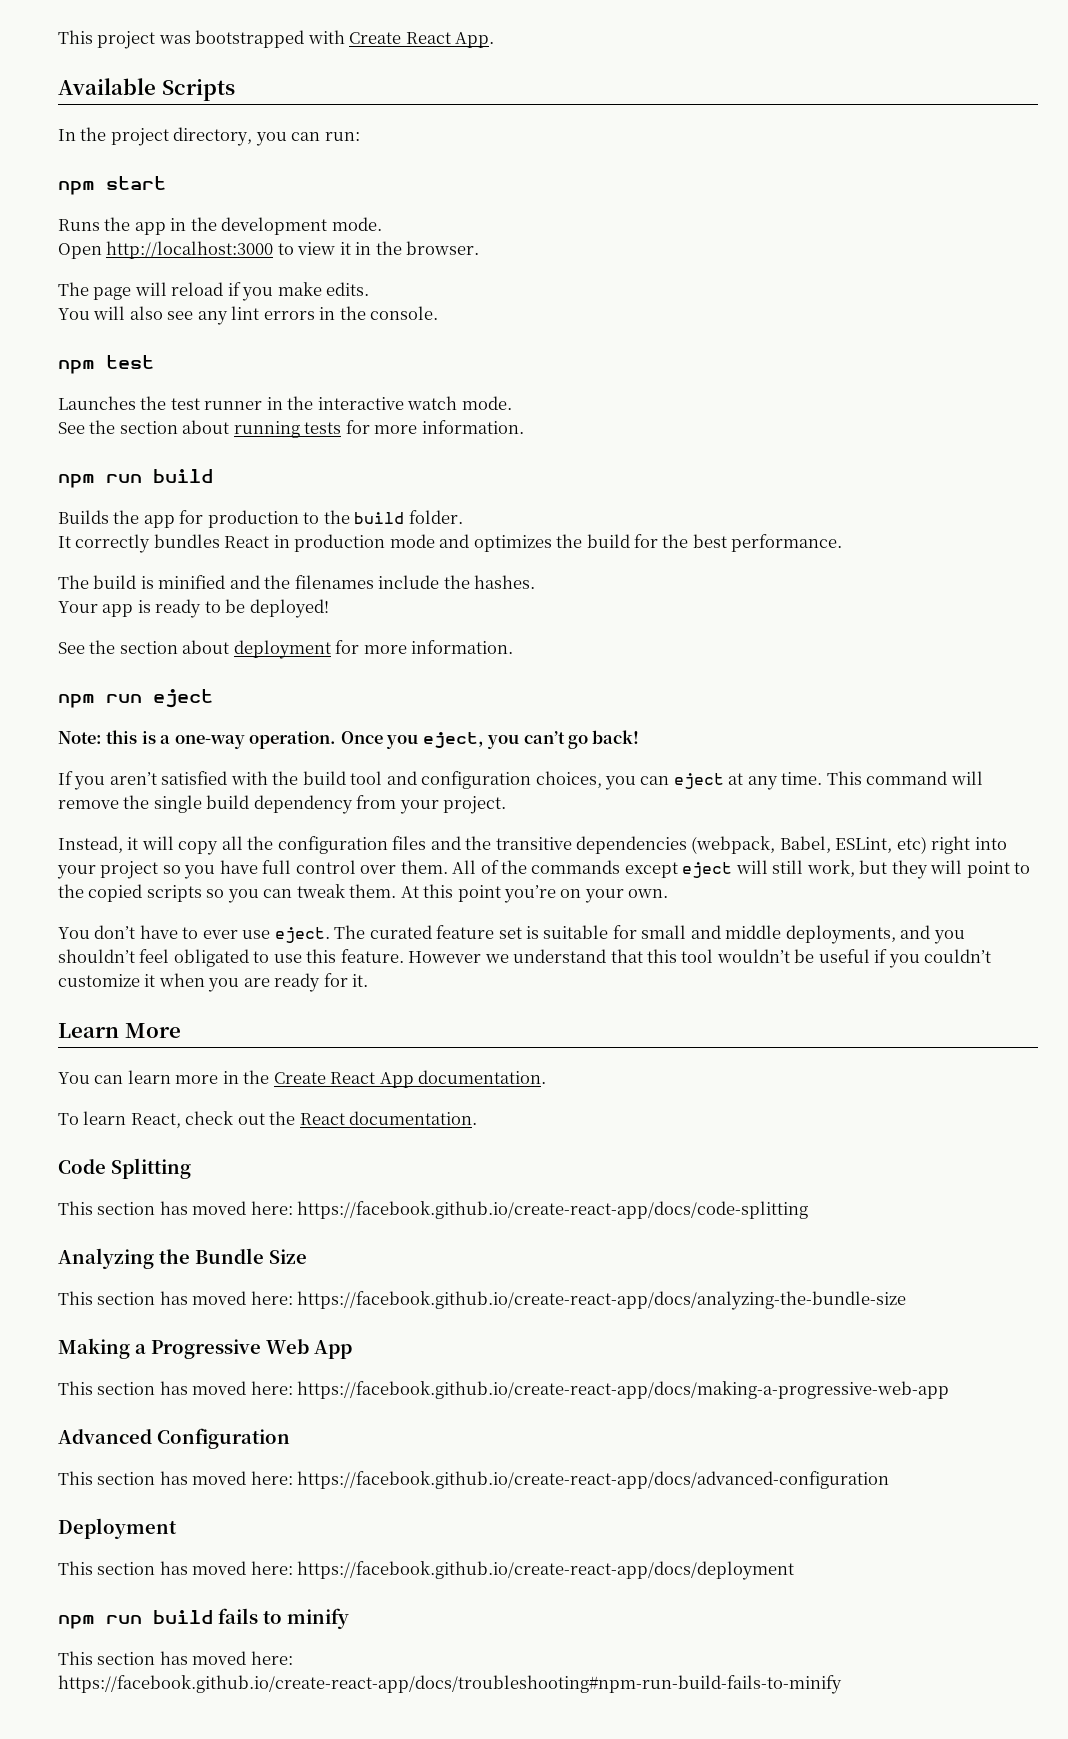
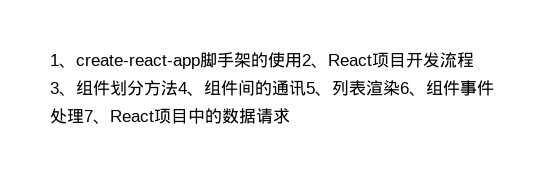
- This project was bootstrapped with Create React App.
- Available Scripts
- In the project directory, you can run:
- npm start
- Runs the app in the development mode.
- Open http://localhost:3000 to view it in the browser.
- The page will reload if you make edits.
- You will also see any lint errors in the console.
- npm test
- Launches the test runner in the interactive watch mode.
- See the section about running tests for more information.
- npm run build
- Builds the app for production to the build folder.
- It correctly bundles React in production mode and optimizes the build for the best performance.
- The build is minified and the filenames include the hashes.
- Your app is ready to be deployed!
- See the section about deployment for more information.
- npm run eject
- Note: this is a one-way operation. Once you eject, you can’t go back!
- If you aren’t satisfied with the build tool and configuration choices, you can eject at any time. This command will remove the single build dependency from your project.
- Instead, it will copy all the configuration files and the transitive dependencies (webpack, Babel, ESLint, etc) right into your project so you have full control over them. All of the commands except eject will still work, but they will point to the copied scripts so you can tweak them. At this point you’re on your own.
- You don’t have to ever use eject. The curated feature set is suitable for small and middle deployments, and you shouldn’t feel obligated to use this feature. However we understand that this tool wouldn’t be useful if you couldn’t customize it when you are ready for it.
- Learn More
- You can learn more in the Create React App documentation.
- To learn React, check out the React documentation.
- Code Splitting
- This section has moved here: https://facebook.github.io/create-react-app/docs/code-splitting
- Analyzing the Bundle Size
- This section has moved here: https://facebook.github.io/create-react-app/docs/analyzing-the-bundle-size
- Making a Progressive Web App
- This section has moved here: https://facebook.github.io/create-react-app/docs/making-a-progressive-web-app
- Advanced Configuration
- This section has moved here: https://facebook.github.io/create-react-app/docs/advanced-configuration
- Deployment
- This section has moved here: https://facebook.github.io/create-react-app/docs/deployment
- npm run build fails to minify
- This section has moved here: https://facebook.github.io/create-react-app/docs/troubleshooting#npm-run-build-fails-to-minify
+ 1、create-react-app脚手架的使用2、React项目开发流程3、组件划分方法4、组件间的通讯5、列表渲染6、组件事件处理7、React项目中的数据请求

